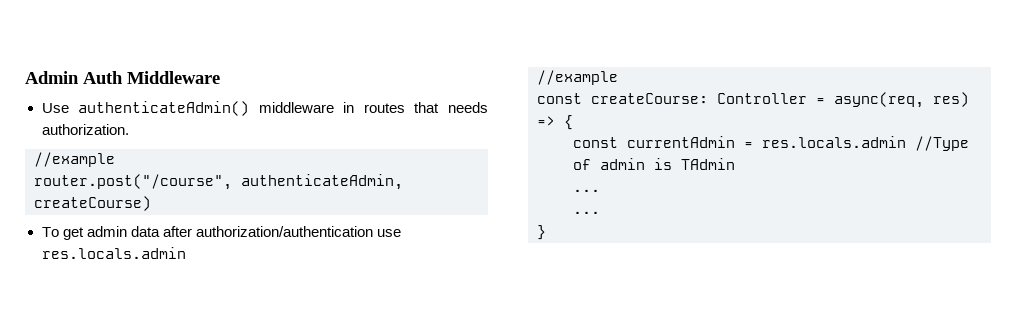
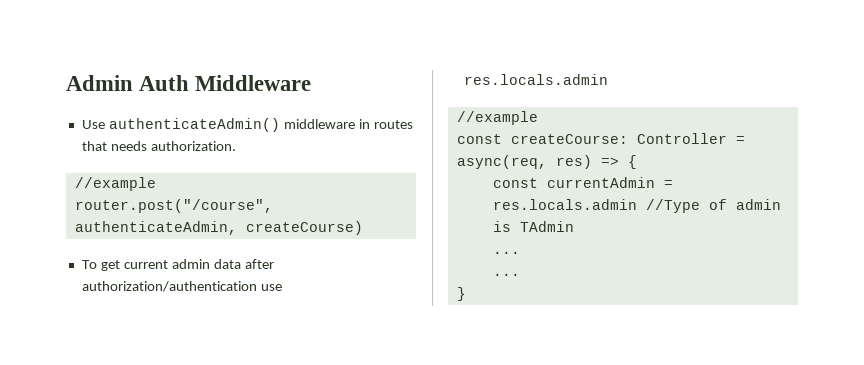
- To get admin data after authorization/authentication use res.locals.admin
+ To get current admin data after authorization/authentication use res.locals.admin

